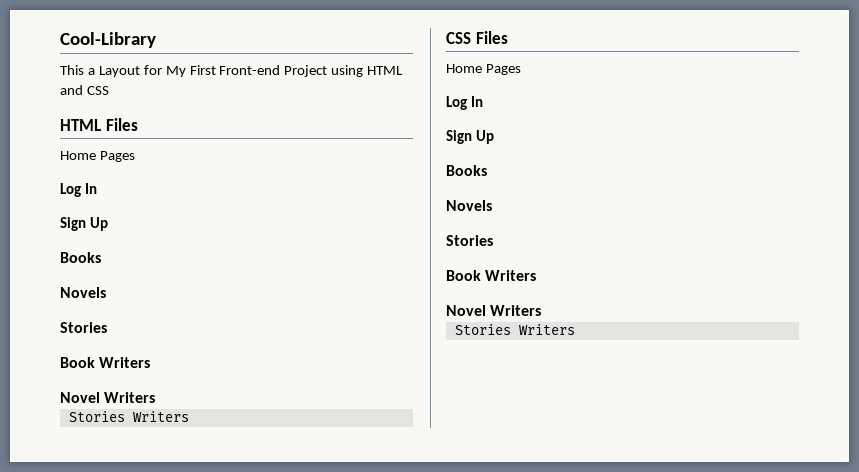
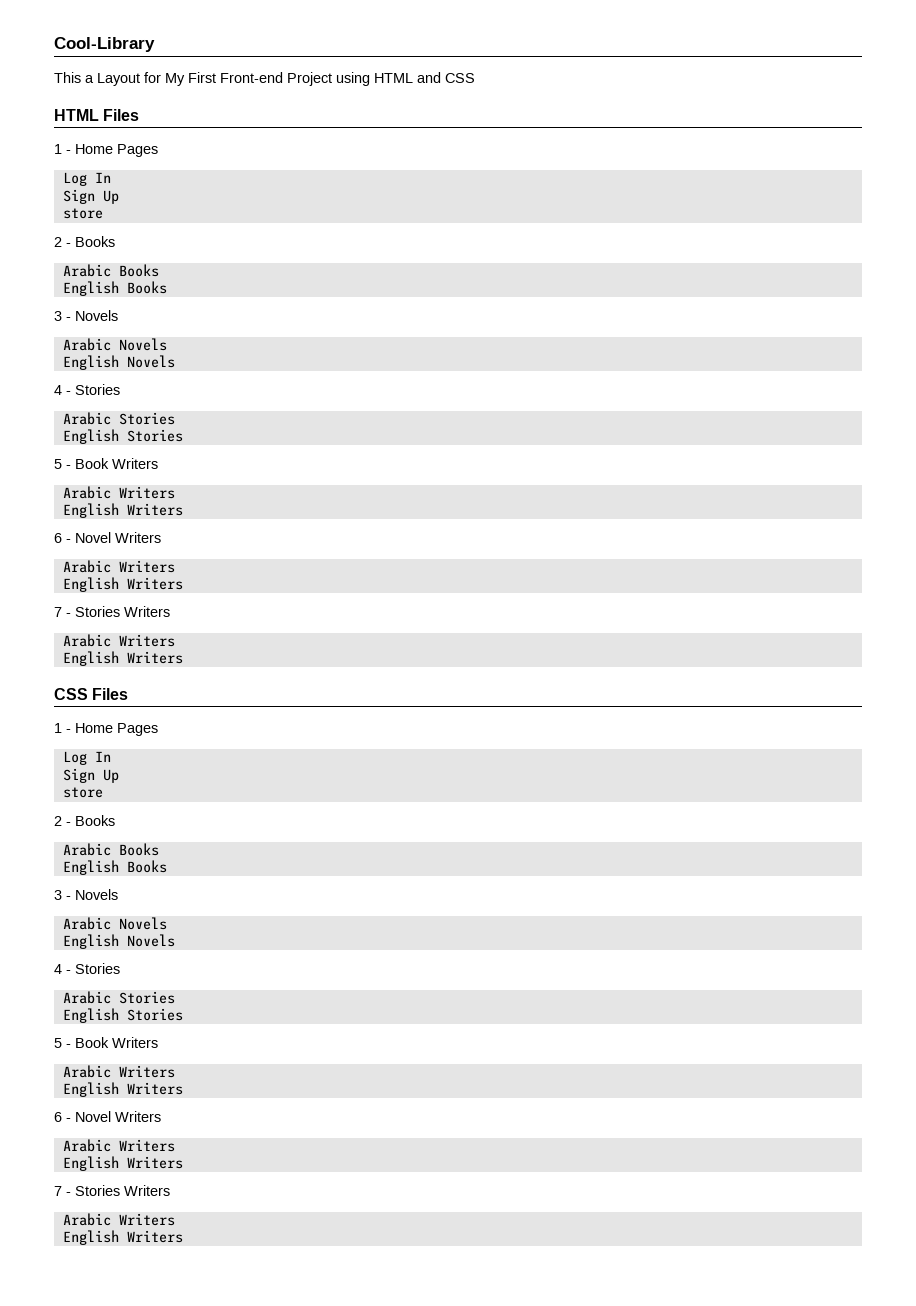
  HTML Files
- Home Pages
+ 1 - Home Pages
  Log In
  Sign Up
- Books
- Novels
- Stories
- Book Writers
- Novel Writers
- Stories Writers
+ store
+ 2 - Books
+ Arabic Books
+ English Books
+ 3 - Novels
+ Arabic Novels
+ English Novels
+ 4 - Stories
+ Arabic Stories
+ English Stories
+ 5 - Book Writers
+ Arabic Writers
+ English Writers
+ 6 - Novel Writers
+ Arabic Writers
+ English Writers
+ 7 - Stories Writers
+ Arabic Writers
+ English Writers
  CSS Files
- Home Pages
+ 1 - Home Pages
  Log In
  Sign Up
- Books
- Novels
- Stories
- Book Writers
- Novel Writers
- Stories Writers
+ store
+ 2 - Books
+ Arabic Books
+ English Books
+ 3 - Novels
+ Arabic Novels
+ English Novels
+ 4 - Stories
+ Arabic Stories
+ English Stories
+ 5 - Book Writers
+ Arabic Writers
+ English Writers
+ 6 - Novel Writers
+ Arabic Writers
+ English Writers
+ 7 - Stories Writers
+ Arabic Writers
+ English Writers

